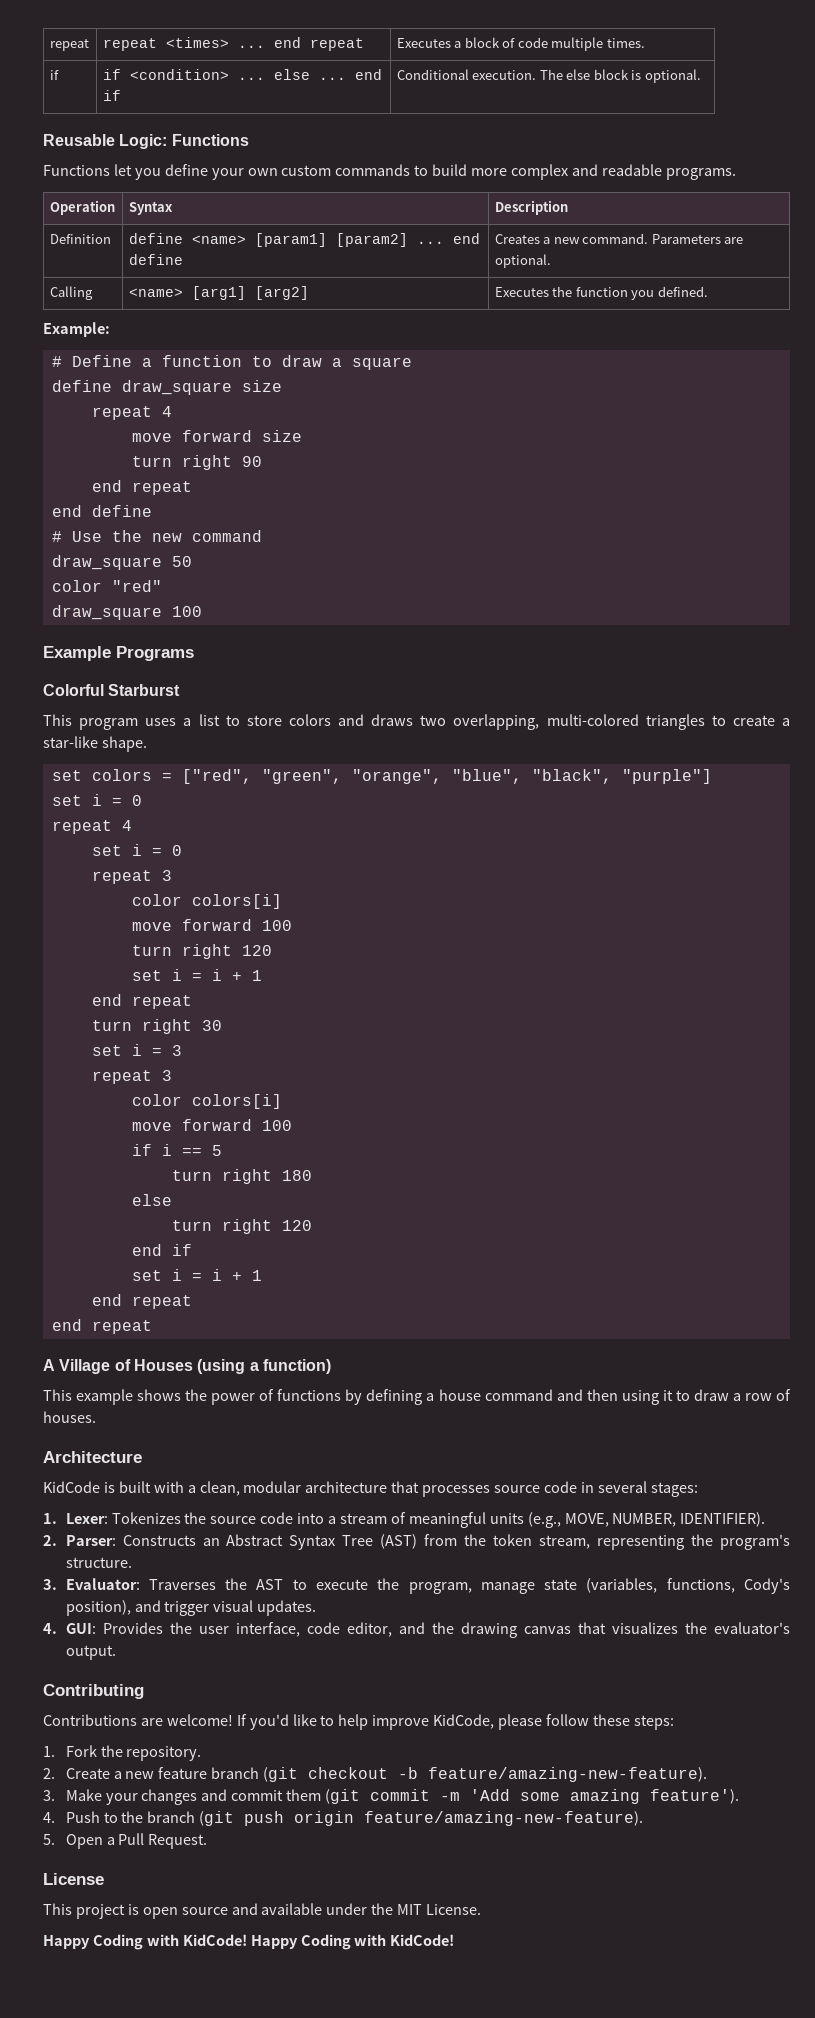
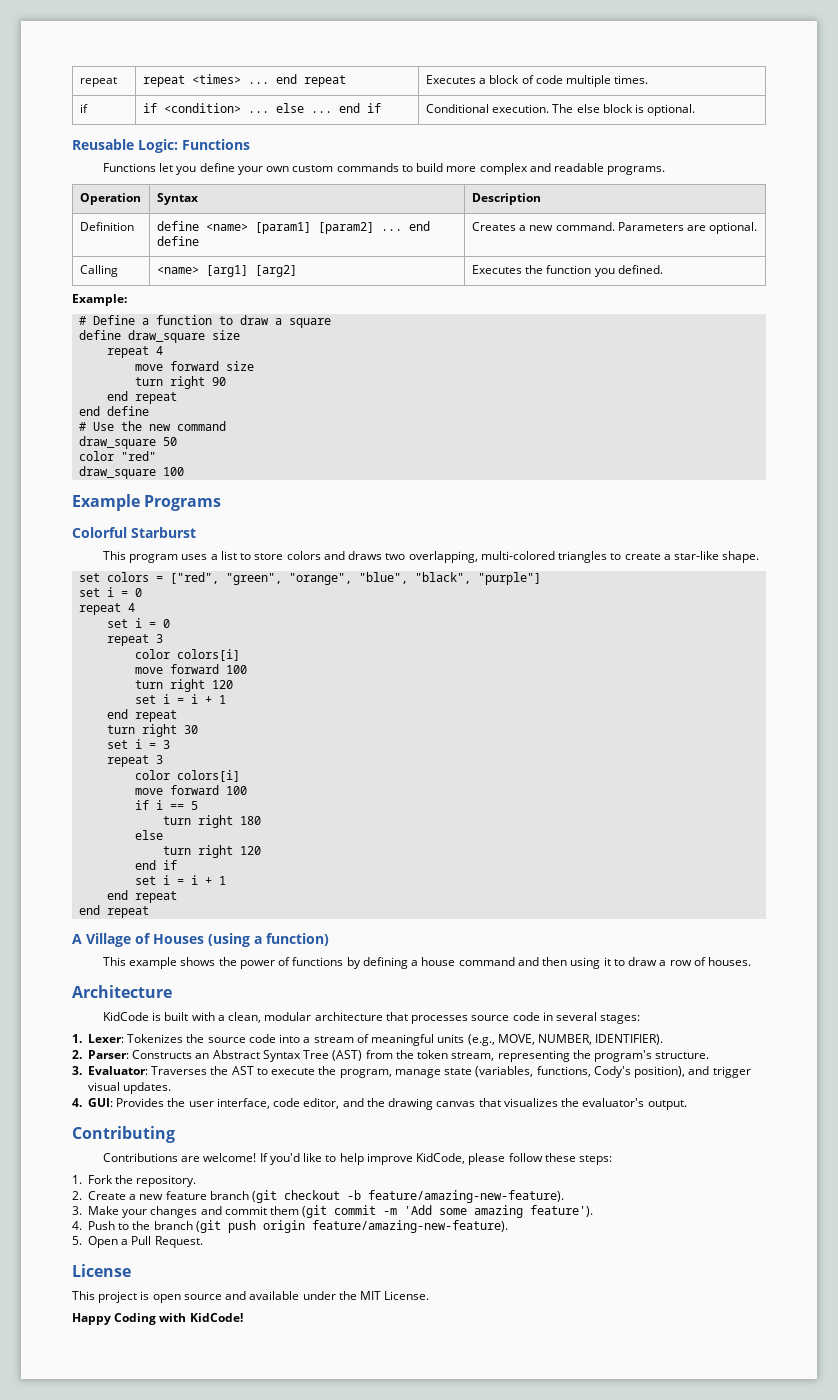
- Happy Coding with KidCode! Happy Coding with KidCode!
+ Happy Coding with KidCode!

